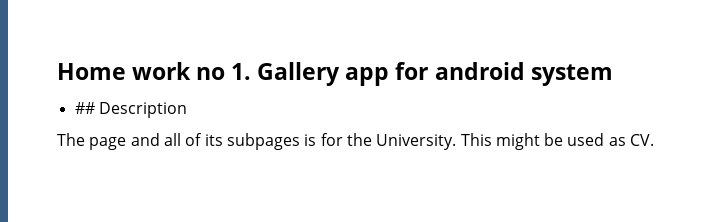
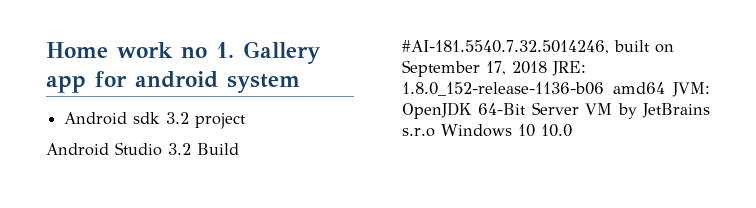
- ## Description
- The page and all of its subpages is for the University. This might be used as CV.
+ Android sdk 3.2 project
+ Android Studio 3.2 Build #AI-181.5540.7.32.5014246, built on September 17, 2018 JRE: 1.8.0_152-release-1136-b06 amd64 JVM: OpenJDK 64-Bit Server VM by JetBrains s.r.o Windows 10 10.0

